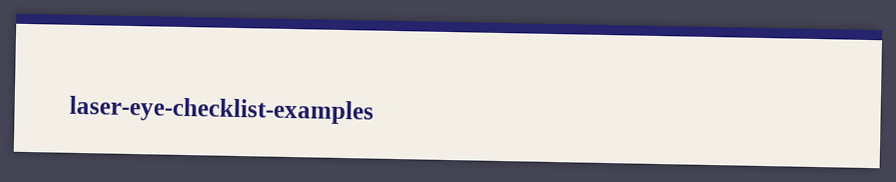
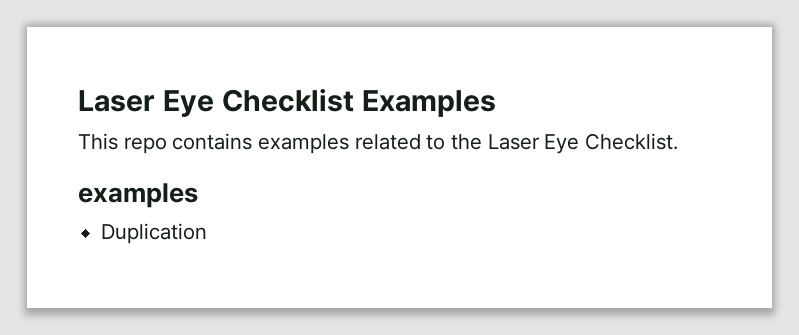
- laser-eye-checklist-examples
+ Laser Eye Checklist Examples
+ This repo contains examples related to the Laser Eye Checklist.
+ examples
+ Duplication

